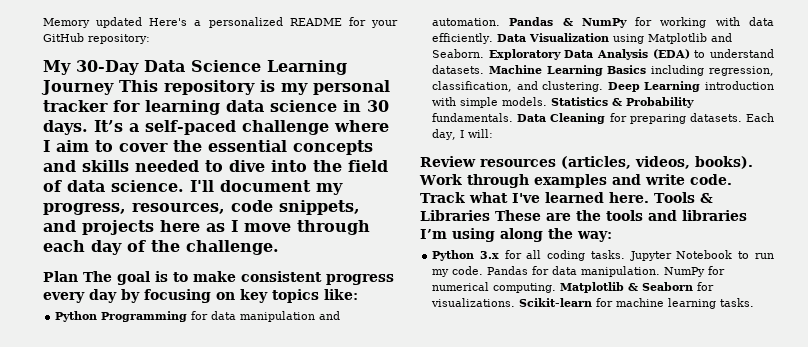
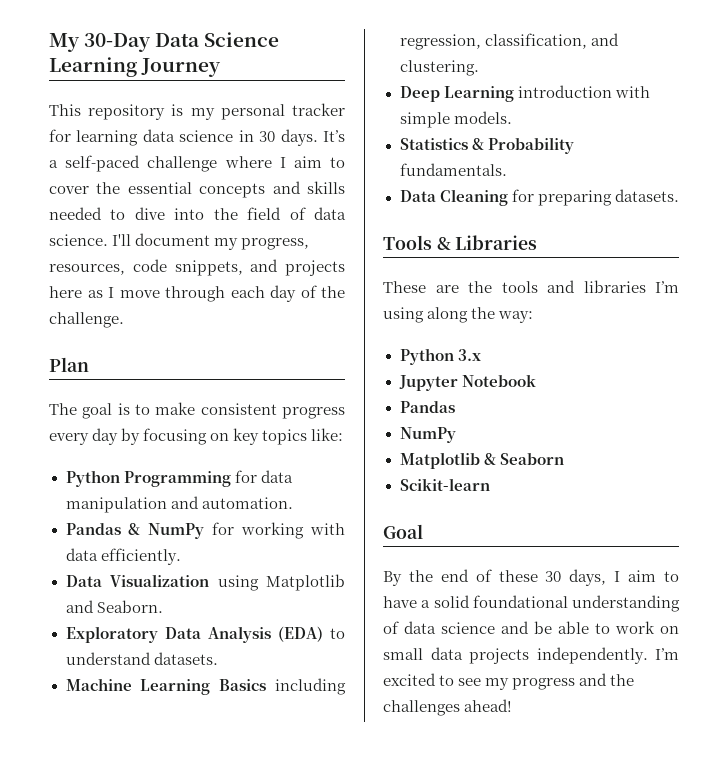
- Memory updated Here's a personalized README for your GitHub repository:
- My 30-Day Data Science Learning Journey This repository is my personal tracker for learning data science in 30 days.
+ My 30-Day Data Science Learning Journey
+ This repository is my personal tracker for learning data science in 30 days.
- Plan The goal is to make consistent progress every day by focusing on key topics like:
+ Plan
+ The goal is to make consistent progress every day by focusing on key topics like:
- Python Programming for data manipulation and automation. Pandas & NumPy for working with data efficiently. Data Visualization using Matplotlib and Seaborn. Exploratory Data Analysis (EDA) to understand datasets. Machine Learning Basics including regression, classification, and clustering. Deep Learning introduction with simple models. Statistics & Probability fundamentals. Data Cleaning for preparing datasets. Each day, I will:
- Review resources (articles, videos, books). Work through examples and write code. Track what I've learned here. Tools & Libraries These are the tools and libraries I’m using along the way:
+ Python Programming for data manipulation and automation.
+ Pandas & NumPy for working with data efficiently.
+ Data Visualization using Matplotlib and Seaborn.
+ Exploratory Data Analysis (EDA) to understand datasets.
+ Machine Learning Basics including regression, classification, and clustering.
+ Deep Learning introduction with simple models.
+ Statistics & Probability fundamentals.
+ Data Cleaning for preparing datasets.
+ Tools & Libraries
+ These are the tools and libraries I’m using along the way:
- Python 3.x for all coding tasks. Jupyter Notebook to run my code. Pandas for data manipulation. NumPy for numerical computing. Matplotlib & Seaborn for visualizations. Scikit-learn for machine learning tasks.
+ Python 3.x
+ Jupyter Notebook
+ Pandas
+ NumPy
+ Matplotlib & Seaborn
+ Scikit-learn
+ Goal
+ By the end of these 30 days, I aim to have a solid foundational understanding of data science and be able to work on small data projects independently. I’m excited to see my progress and the challenges ahead!

